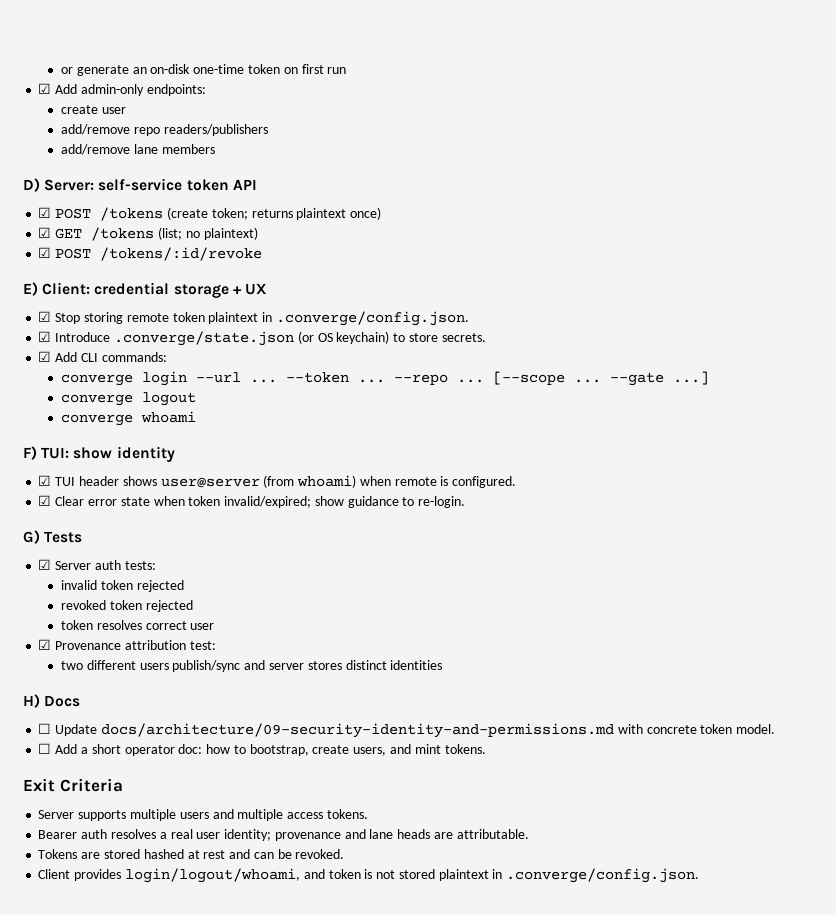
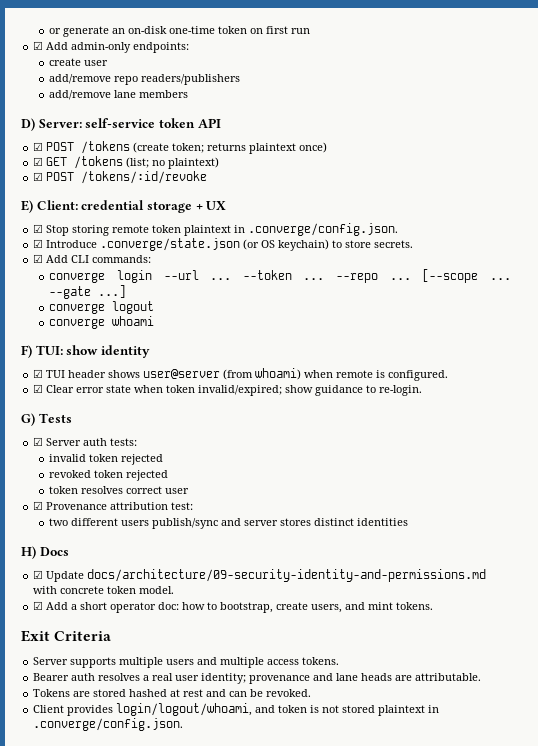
- ☐ Update docs/architecture/09-security-identity-and-permissions.md with concrete token model.
+ ☑ Update docs/architecture/09-security-identity-and-permissions.md with concrete token model.
- ☐ Add a short operator doc: how to bootstrap, create users, and mint tokens.
+ ☑ Add a short operator doc: how to bootstrap, create users, and mint tokens.

